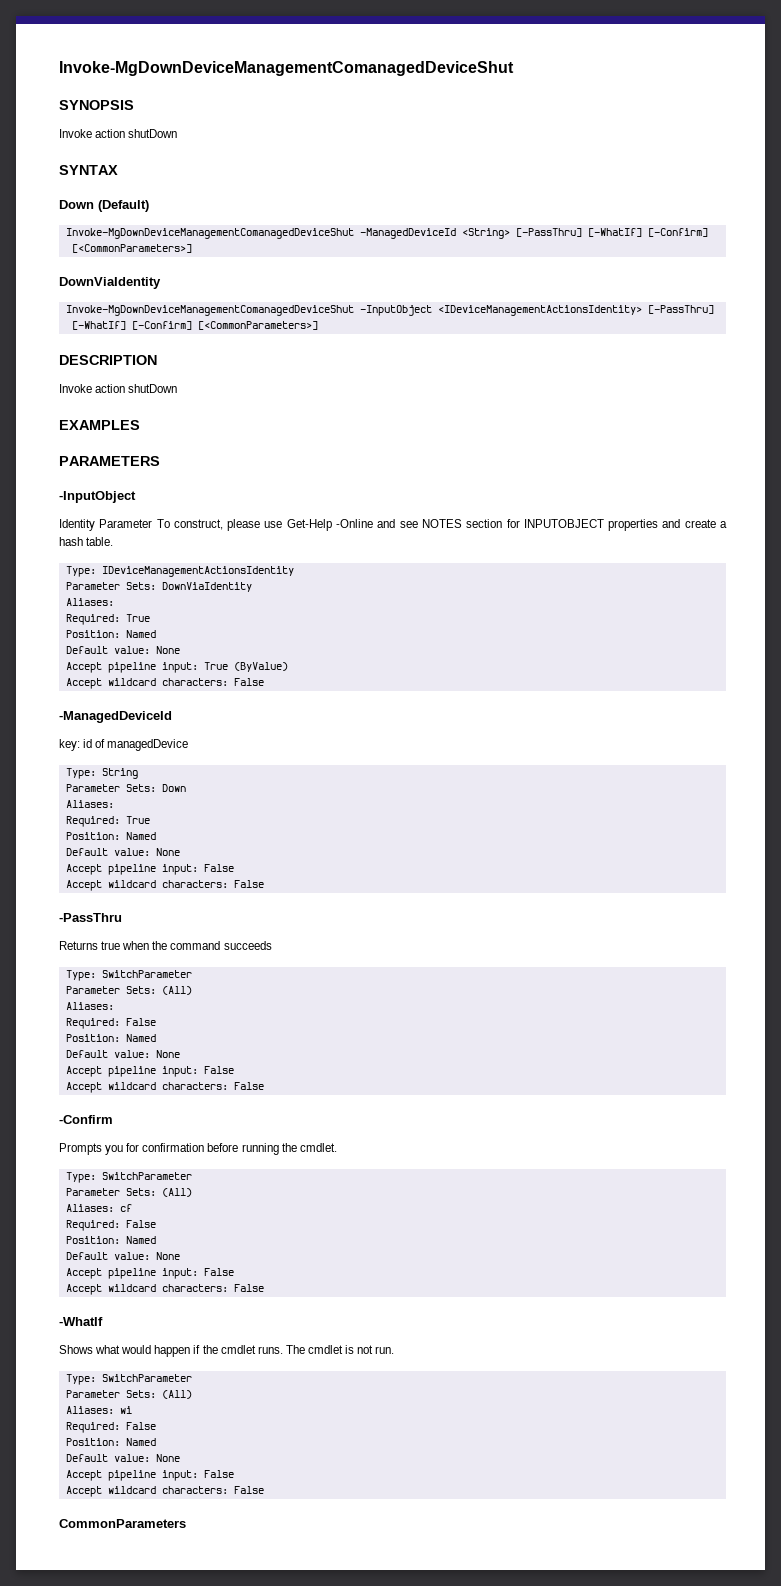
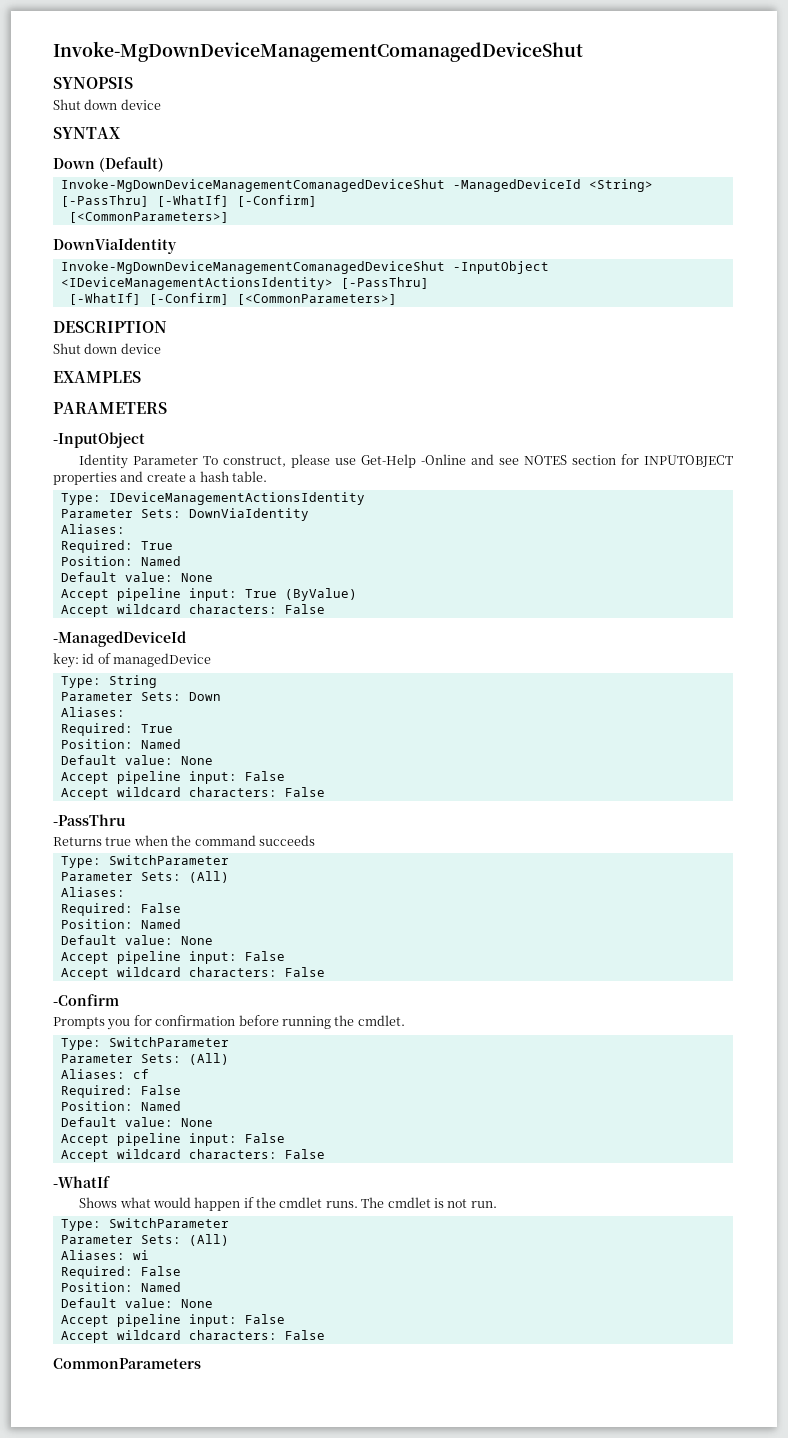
  SYNOPSIS
- Invoke action shutDown
+ Shut down device
  DESCRIPTION
- Invoke action shutDown
+ Shut down device

